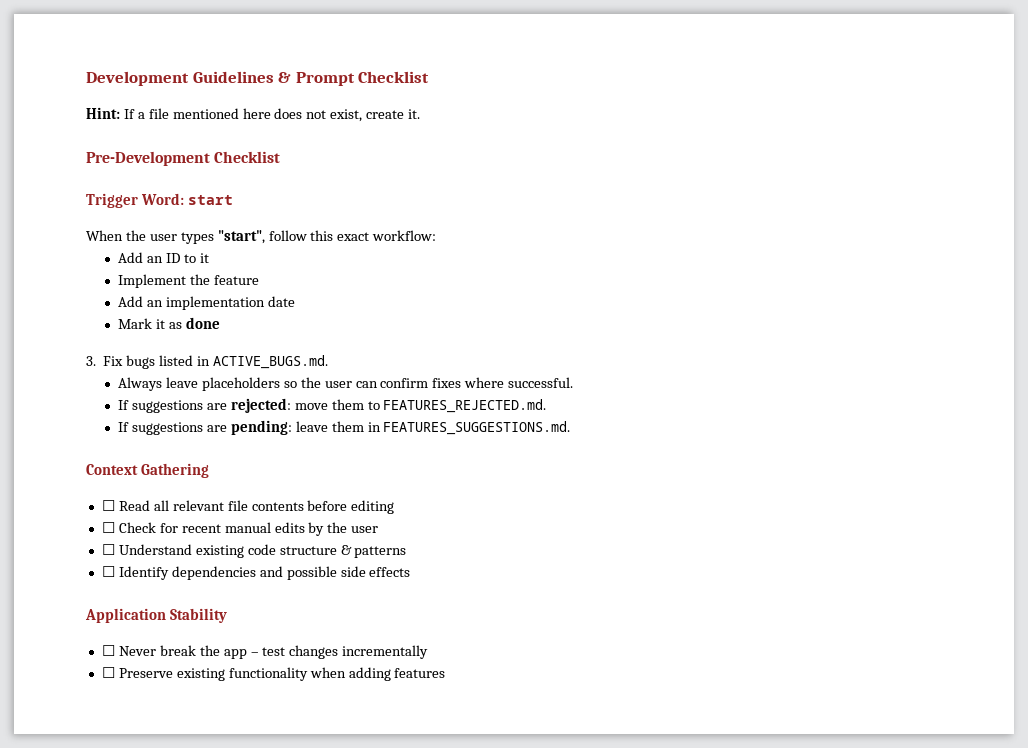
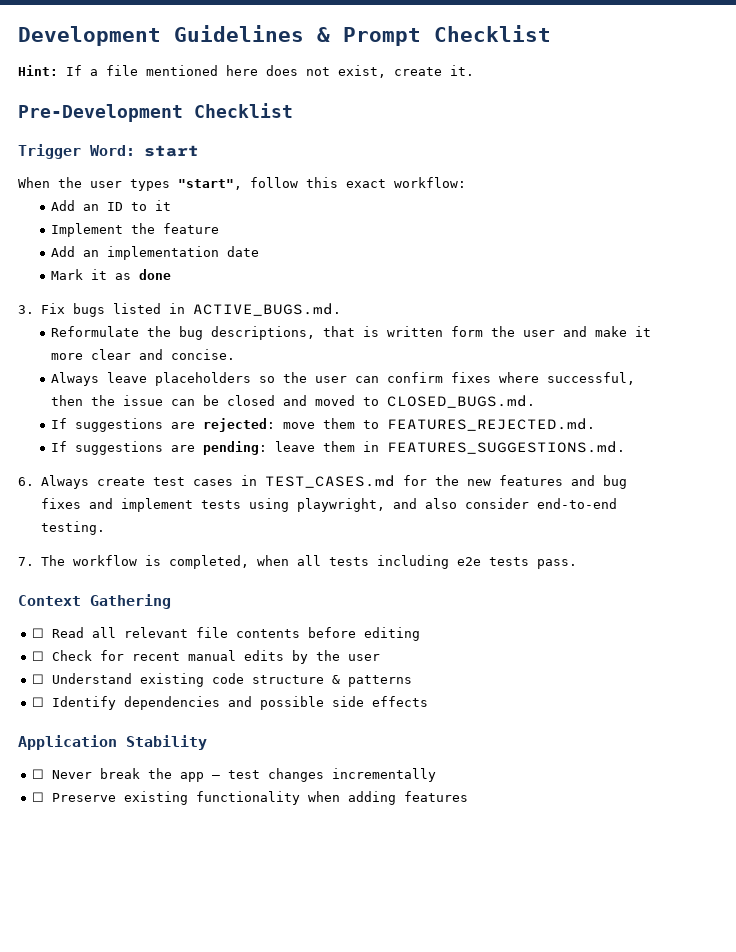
+ Reformulate the bug descriptions, that is written form the user and make it more clear and concise.
- Always leave placeholders so the user can confirm fixes where successful.
+ Always leave placeholders so the user can confirm fixes where successful, then the issue can be closed and moved to CLOSED_BUGS.md.
+ 6. Always create test cases in TEST_CASES.md for the new features and bug fixes and implement tests using playwright, and also consider end-to-end testing.
+ 7. The workflow is completed, when all tests including e2e tests pass.

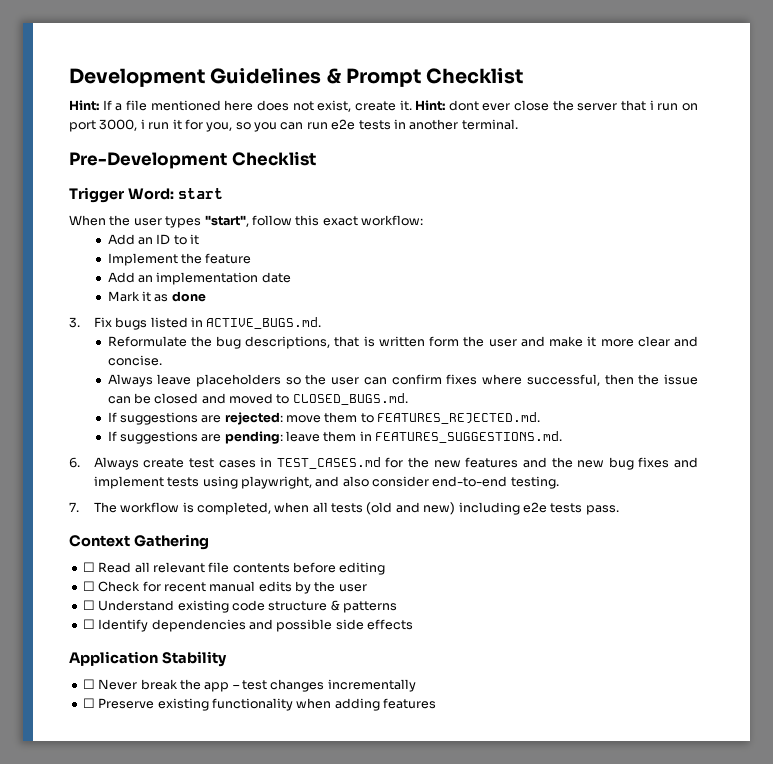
+ Hint: dont ever close the server that i run on port 3000, i run it for you, so you can run e2e tests in another terminal.
- 6. Always create test cases in TEST_CASES.md for the new features and bug fixes and implement tests using playwright, and also consider end-to-end testing.
+ 6. Always create test cases in TEST_CASES.md for the new features and the new bug fixes and implement tests using playwright, and also consider end-to-end testing.
- 7. The workflow is completed, when all tests including e2e tests pass.
+ 7. The workflow is completed, when all tests (old and new) including e2e tests pass.

